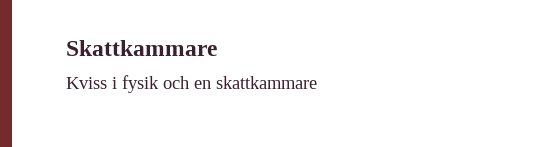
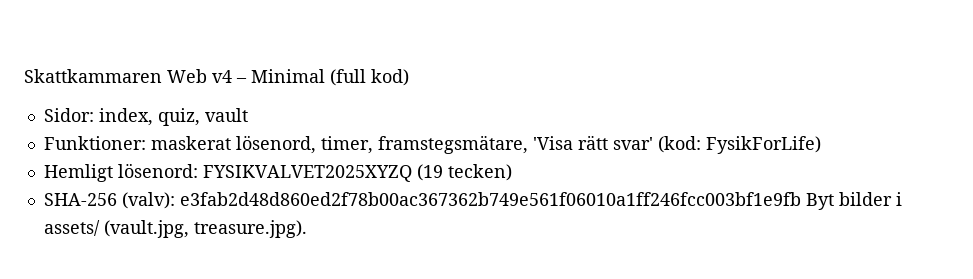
- Skattkammare
- Kviss i fysik och en skattkammare
+ Skattkammaren Web v4 – Minimal (full kod)
+ Sidor: index, quiz, vault
+ Funktioner: maskerat lösenord, timer, framstegsmätare, 'Visa rätt svar' (kod: FysikForLife)
+ Hemligt lösenord: FYSIKVALVET2025XYZQ (19 tecken)
+ SHA-256 (valv): e3fab2d48d860ed2f78b00ac367362b749e561f06010a1ff246fcc003bf1e9fb Byt bilder i assets/ (vault.jpg, treasure.jpg).

